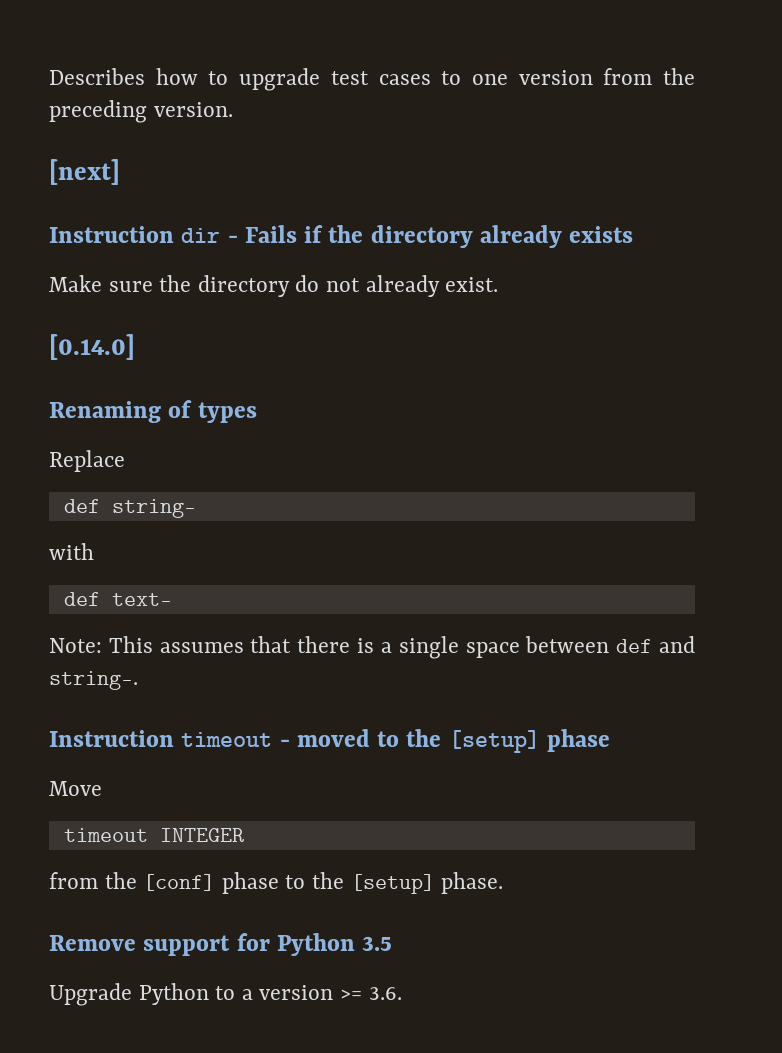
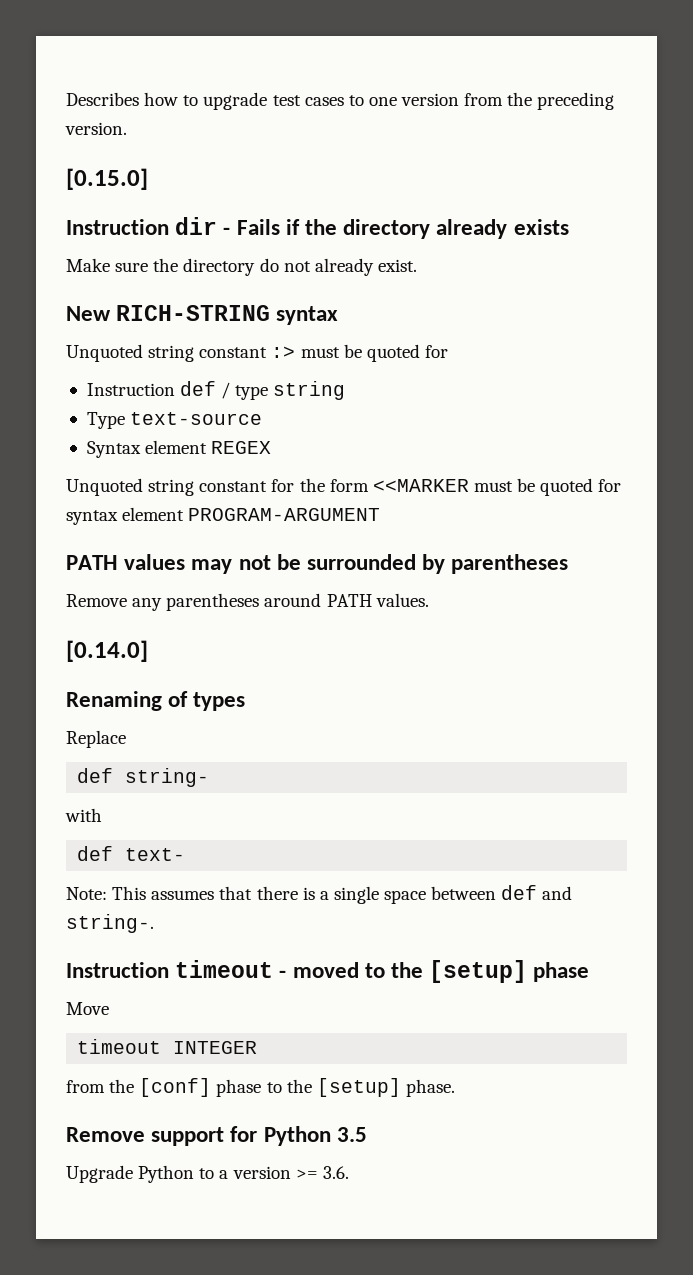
- [next]
+ [0.15.0]
+ New RICH-STRING syntax
+ Unquoted string constant :> must be quoted for
+ Instruction def / type string
+ Type text-source
+ Syntax element REGEX
+ Unquoted string constant for the form <<MARKER must be quoted for syntax element PROGRAM-ARGUMENT
+ PATH values may not be surrounded by parentheses
+ Remove any parentheses around PATH values.

